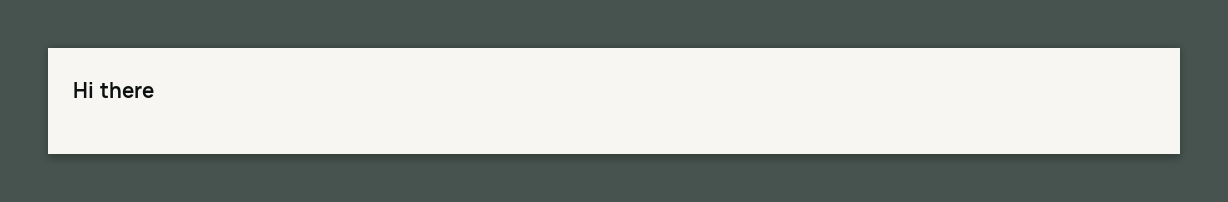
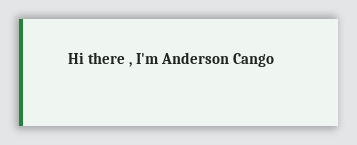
- Hi there
+ Hi there , I'm Anderson Cango

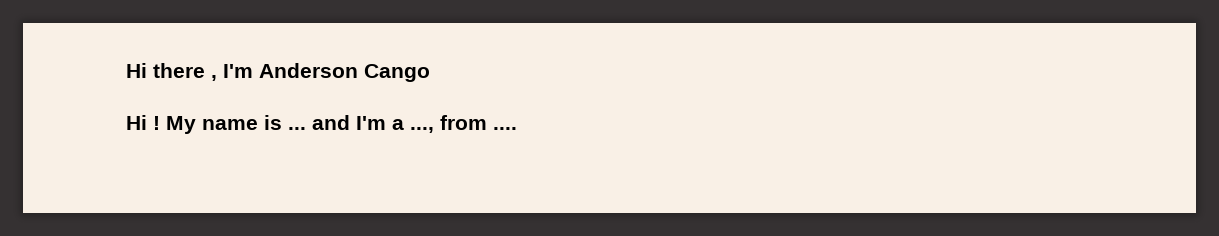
+ Hi ! My name is ... and I'm a ..., from ....

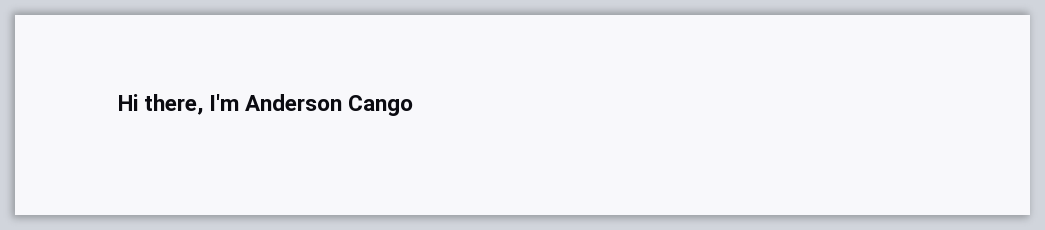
- Hi there , I'm Anderson Cango
+ Hi there, I'm Anderson Cango
- Hi ! My name is ... and I'm a ..., from ....

